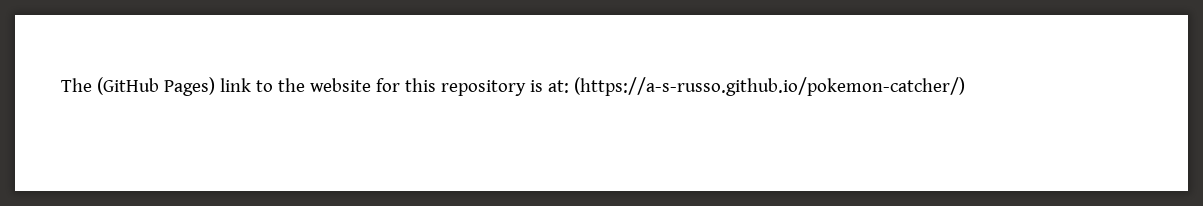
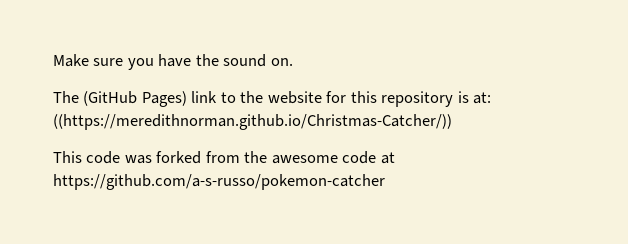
+ Make sure you have the sound on.
- The (GitHub Pages) link to the website for this repository is at: (https://a-s-russo.github.io/pokemon-catcher/)
+ The (GitHub Pages) link to the website for this repository is at: ((https://meredithnorman.github.io/Christmas-Catcher/))
+ This code was forked from the awesome code at https://github.com/a-s-russo/pokemon-catcher

